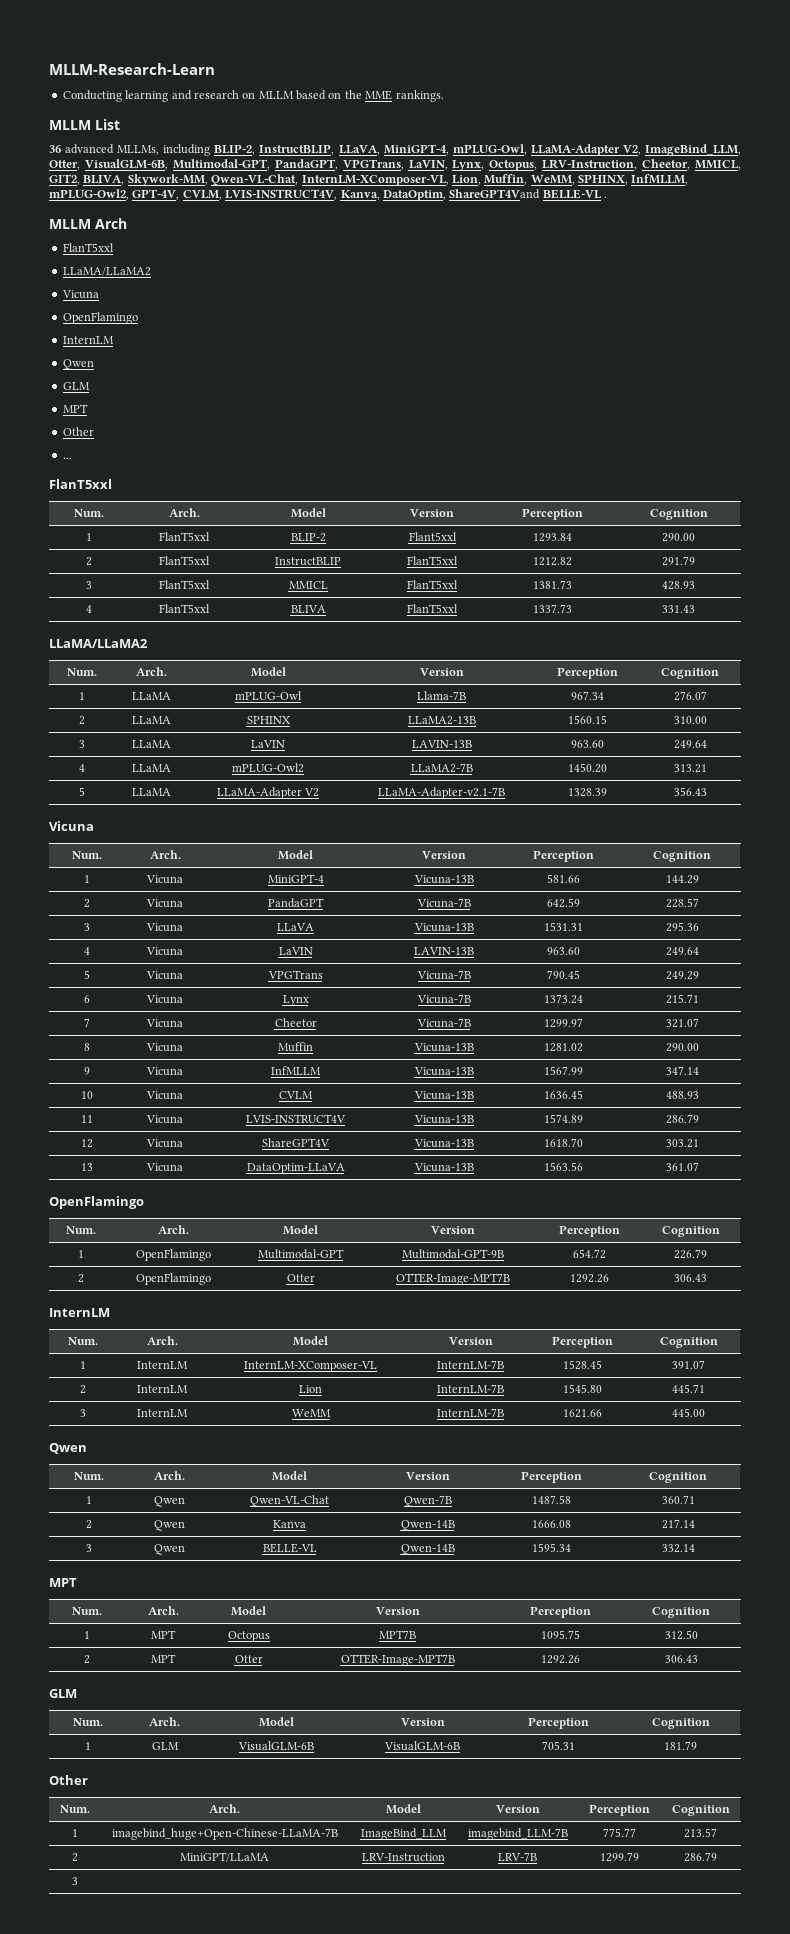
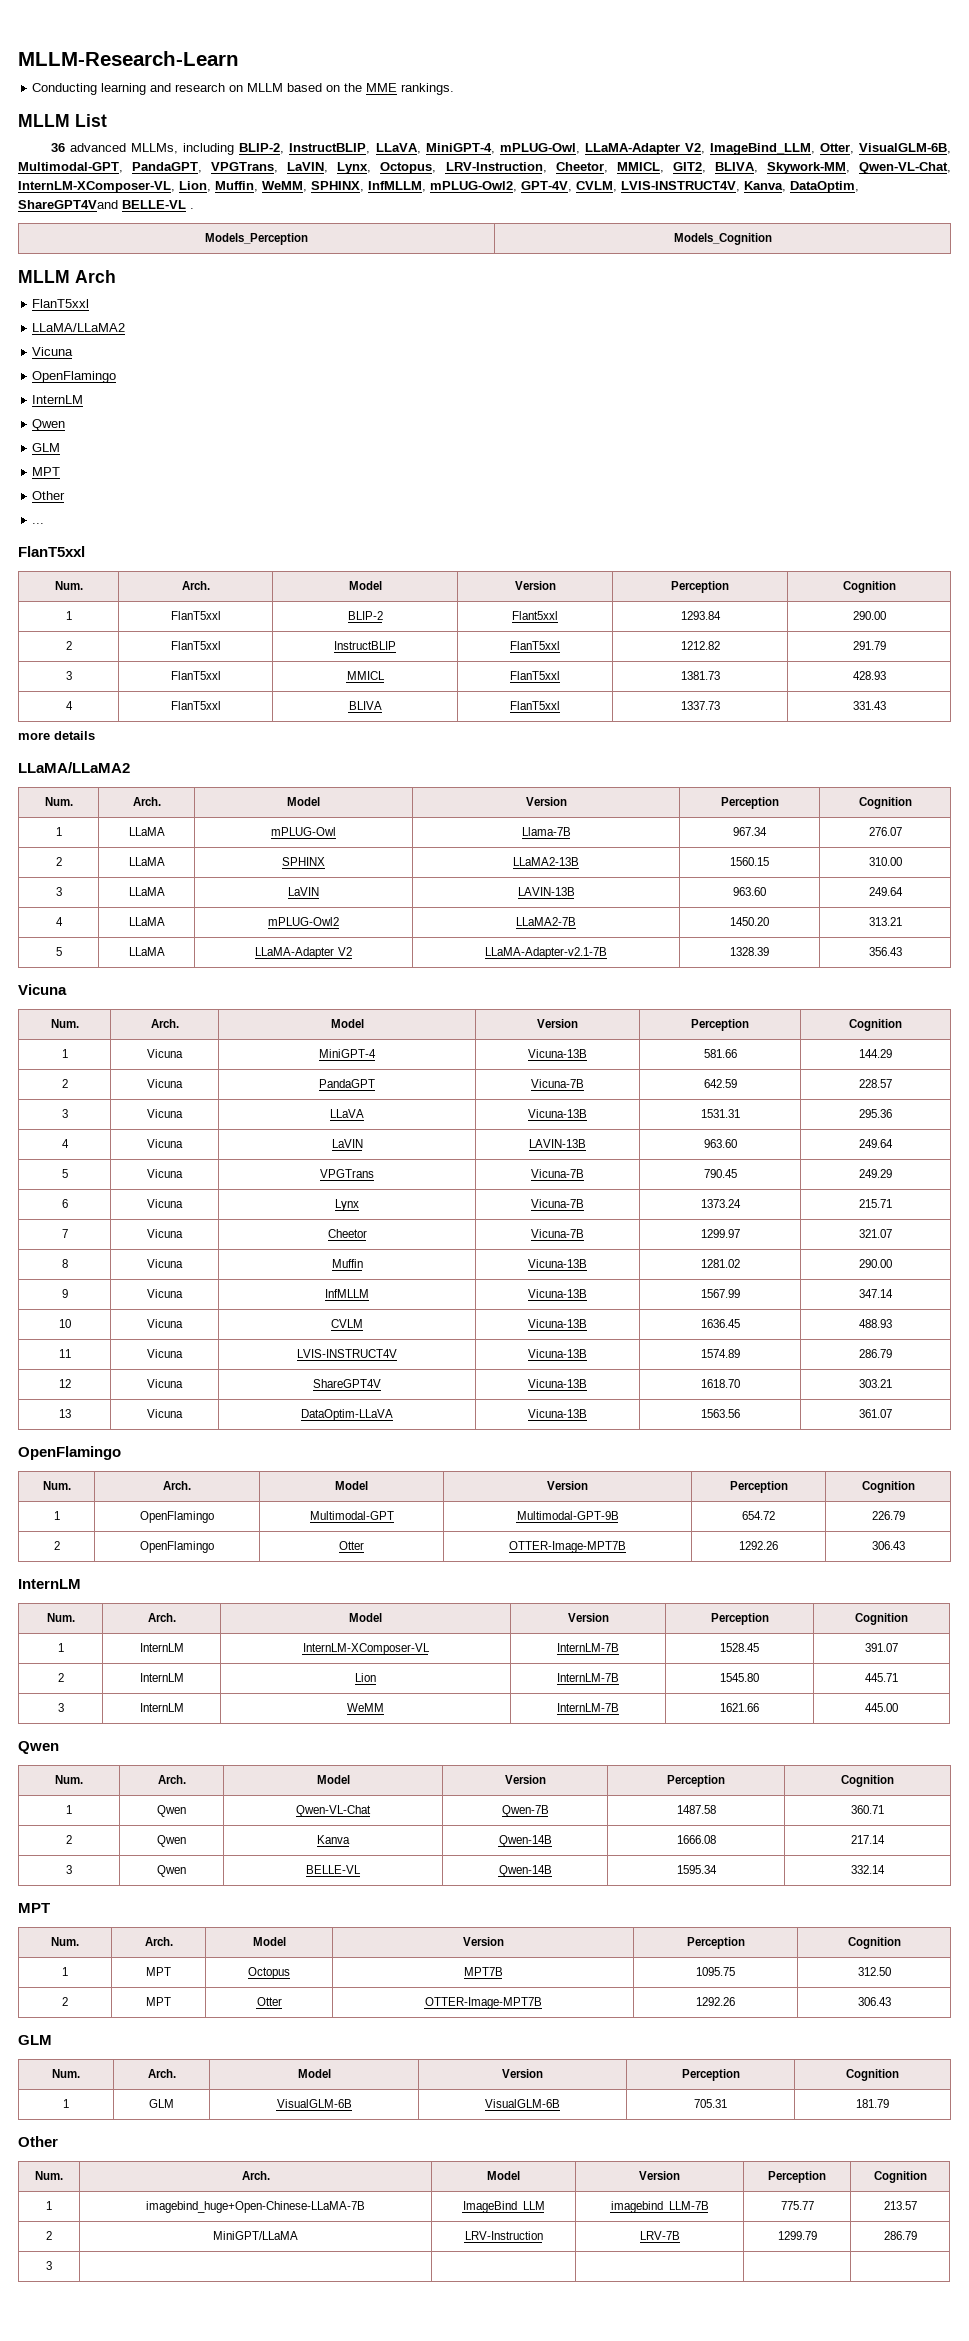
+ Models_Perception | Models_Cognition
+ more details

